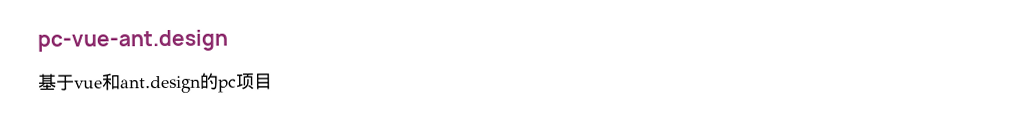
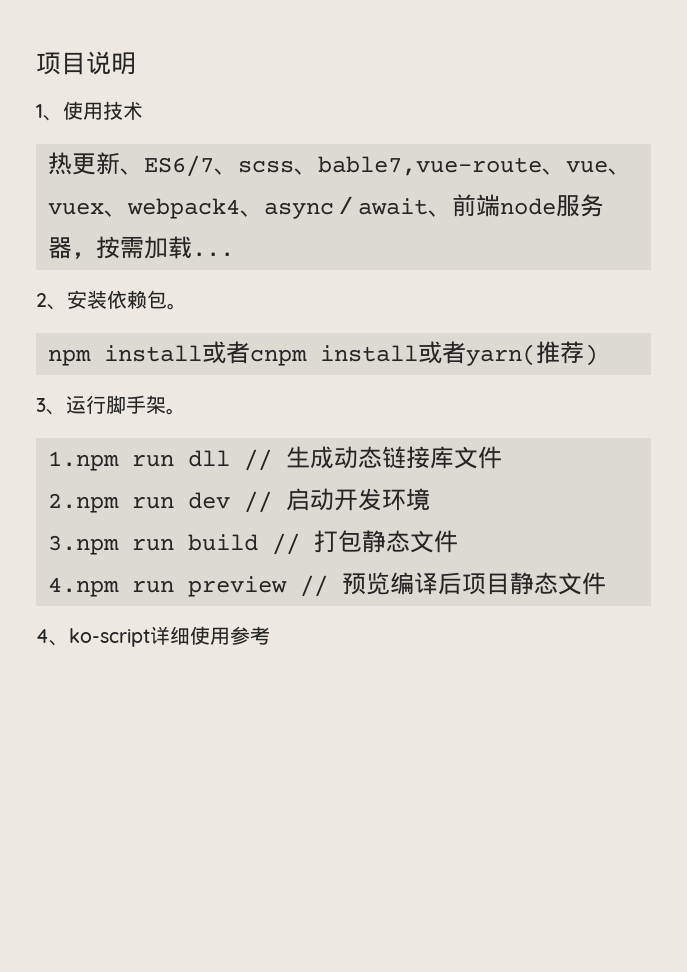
- pc-vue-ant.design
- 基于vue和ant.design的pc项目
+ 项目说明
+ 1、使用技术
+ 热更新、ES6/7、scss、bable7,vue-route、vue、vuex、webpack4、async／await、前端node服务器，按需加载...
+ 2、安装依赖包。
+ npm install或者cnpm install或者yarn(推荐)
+ 3、运行脚手架。
+ 1.npm run dll // 生成动态链接库文件
+ 2.npm run dev // 启动开发环境
+ 3.npm run build // 打包静态文件
+ 4.npm run preview // 预览编译后项目静态文件
+ 4、ko-script详细使用参考

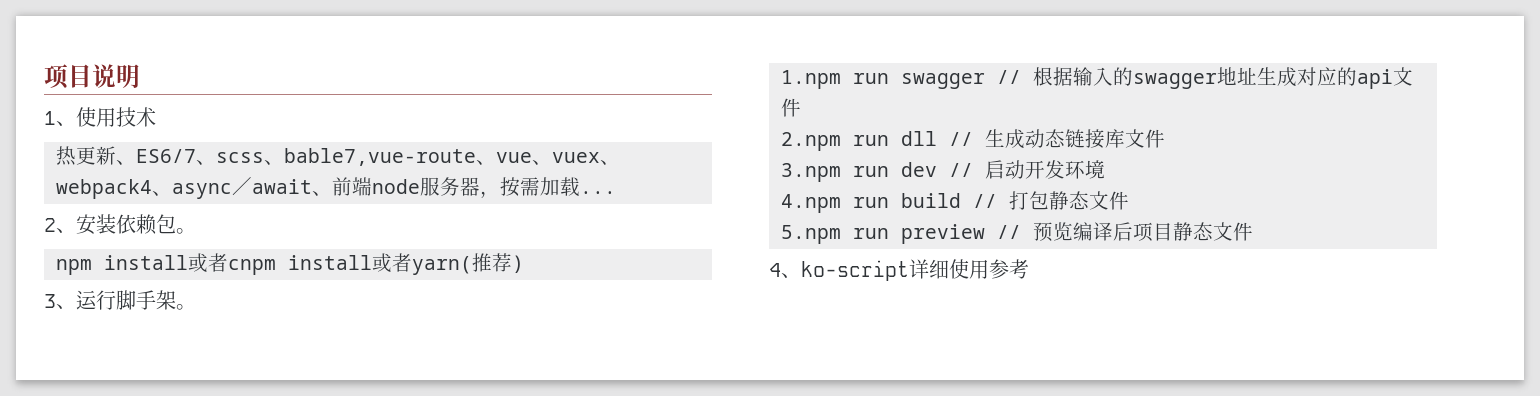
- 1.npm run dll // 生成动态链接库文件
+ 1.npm run swagger // 根据输入的swagger地址生成对应的api文件
+ 2.npm run dll // 生成动态链接库文件
- 2.npm run dev // 启动开发环境
+ 3.npm run dev // 启动开发环境
- 3.npm run build // 打包静态文件
+ 4.npm run build // 打包静态文件
- 4.npm run preview // 预览编译后项目静态文件
+ 5.npm run preview // 预览编译后项目静态文件

